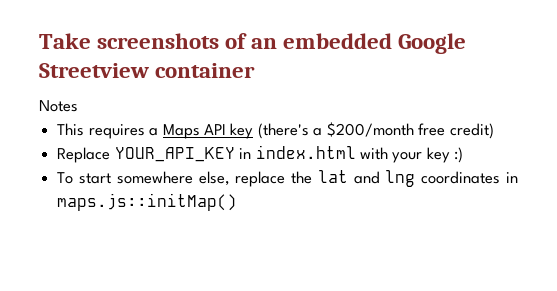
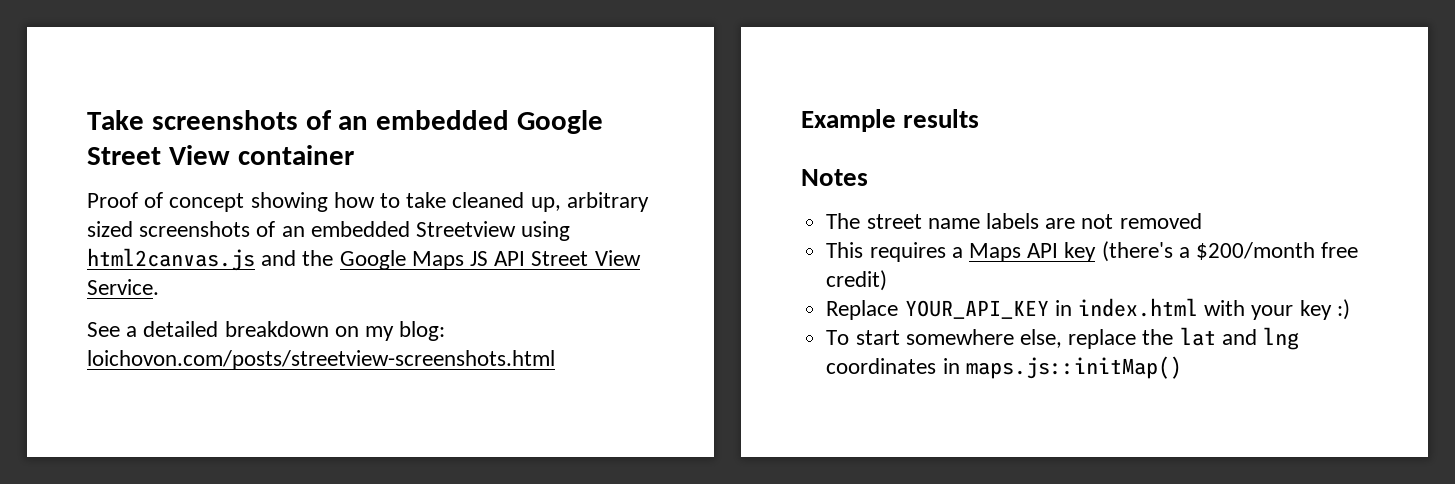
- Take screenshots of an embedded Google Streetview container
+ Take screenshots of an embedded Google Street View container
+ Proof of concept showing how to take cleaned up, arbitrary sized screenshots of an embedded Streetview using html2canvas.js and the Google Maps JS API Street View Service.
+ See a detailed breakdown on my blog: loichovon.com/posts/streetview-screenshots.html
+ Example results
  Notes
+ The street name labels are not removed

